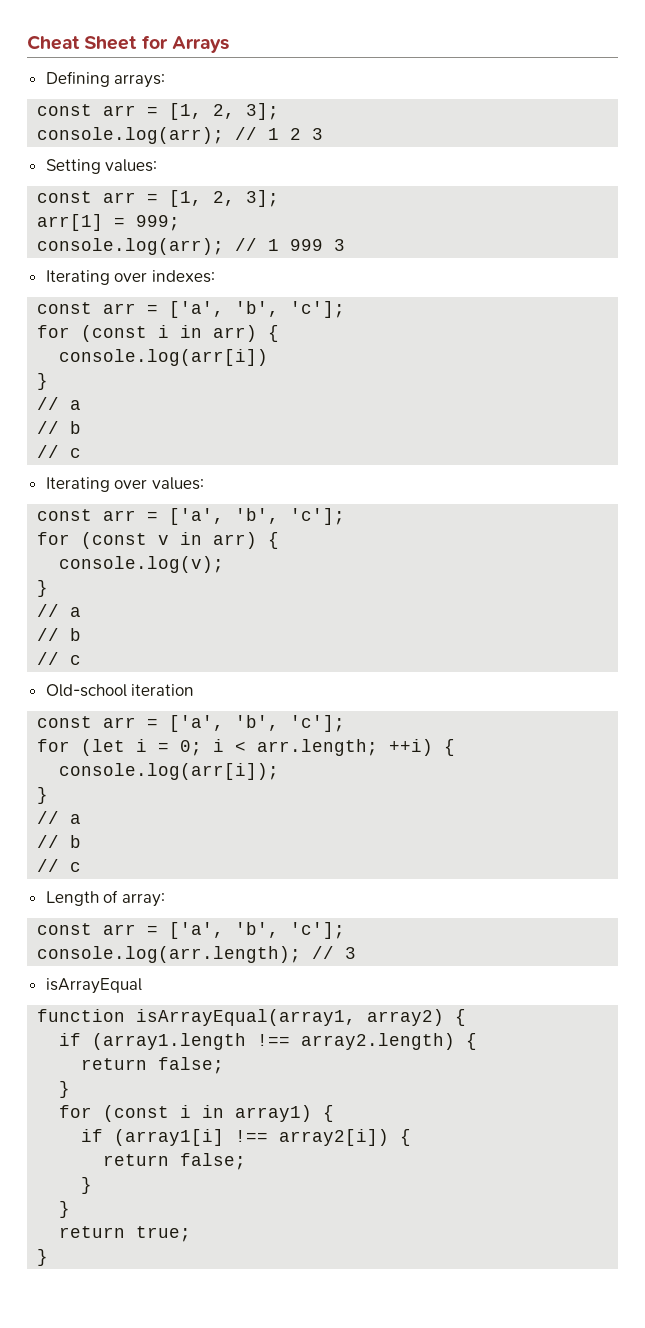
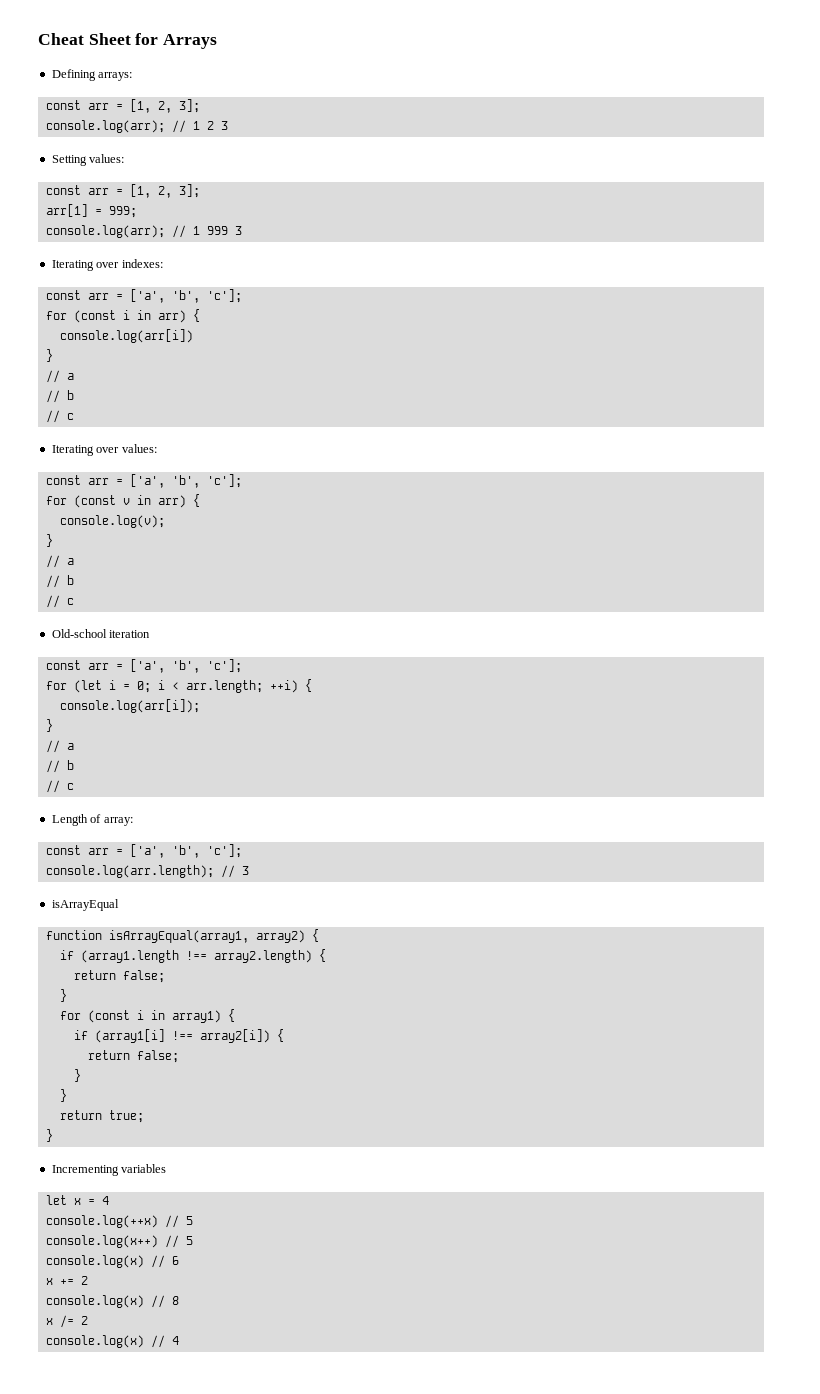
+ Incrementing variables
+ let x = 4
+ console.log(++x) // 5
+ console.log(x++) // 5
+ console.log(x) // 6
+ x += 2
+ console.log(x) // 8
+ x /= 2
+ console.log(x) // 4

